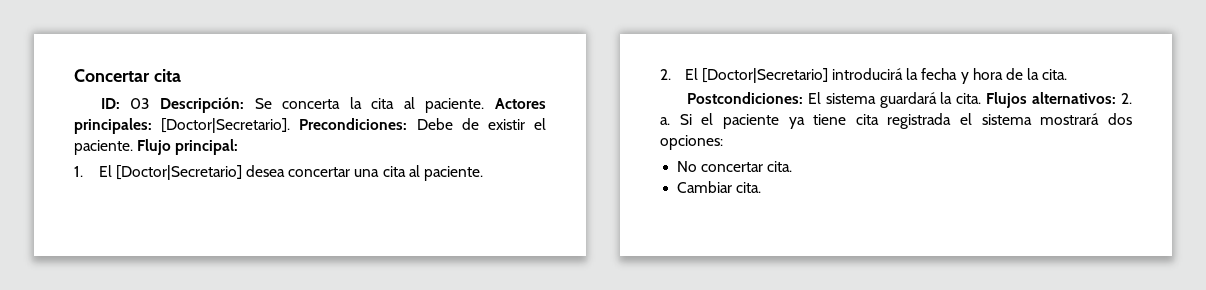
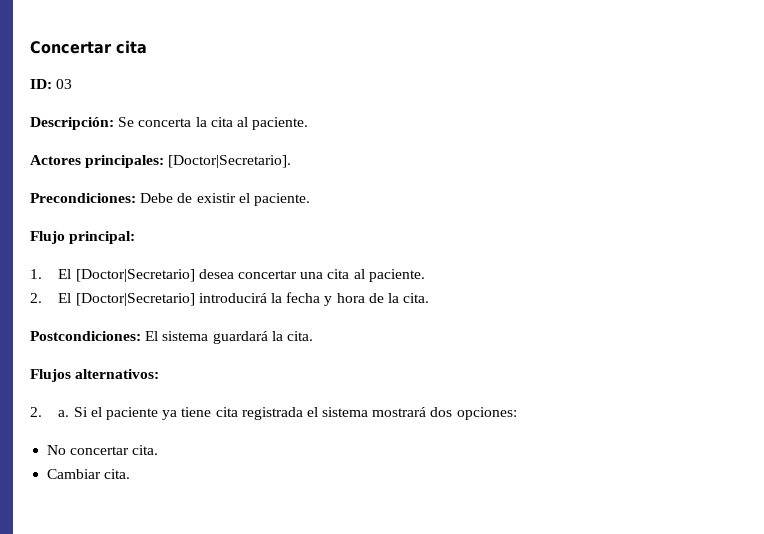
- ID: 03 Descripción: Se concerta la cita al paciente. Actores principales: [Doctor|Secretario]. Precondiciones: Debe de existir el paciente. Flujo principal:
+ ID: 03
+ Descripción: Se concerta la cita al paciente.
+ Actores principales: [Doctor|Secretario].
+ Precondiciones: Debe de existir el paciente.
+ Flujo principal:
- Postcondiciones: El sistema guardará la cita. Flujos alternativos: 2. a.
+ Postcondiciones: El sistema guardará la cita.
+ Flujos alternativos:
+ 2. a.

